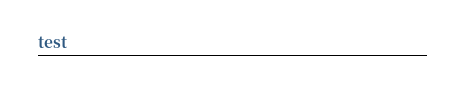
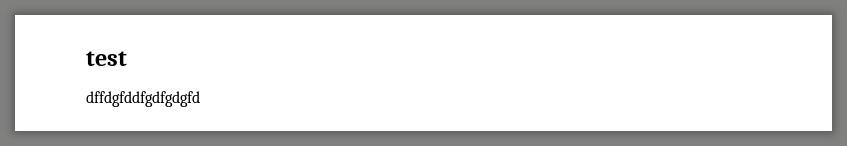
+ dffdgfddfgdfgdgfd

